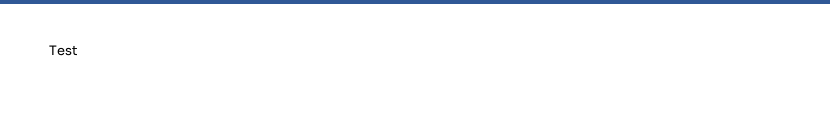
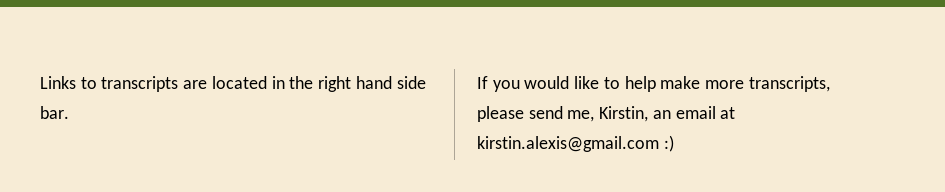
- Test
+ Links to transcripts are located in the right hand side bar.
+ If you would like to help make more transcripts, please send me, Kirstin, an email at kirstin.alexis@gmail.com :)

